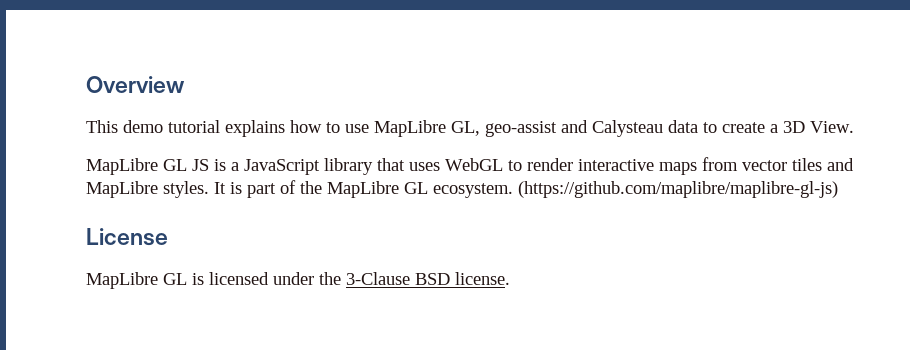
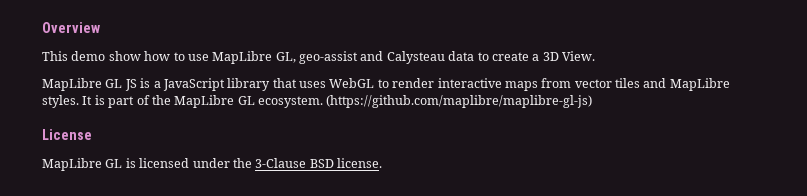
- This demo tutorial explains how to use MapLibre GL, geo-assist and Calysteau data to create a 3D View.
+ This demo show how to use MapLibre GL, geo-assist and Calysteau data to create a 3D View.

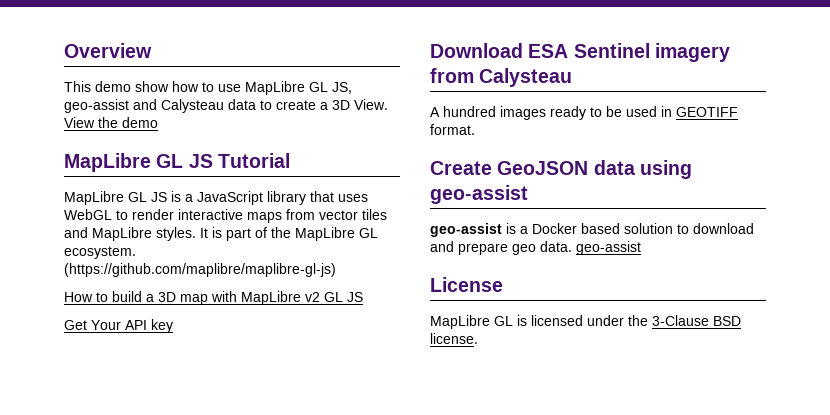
- This demo show how to use MapLibre GL, geo-assist and Calysteau data to create a 3D View.
+ This demo show how to use MapLibre GL JS, geo-assist and Calysteau data to create a 3D View. View the demo
+ MapLibre GL JS Tutorial
+ How to build a 3D map with MapLibre v2 GL JS
+ Get Your API key
+ Download ESA Sentinel imagery from Calysteau
+ A hundred images ready to be used in GEOTIFF format.
+ Create GeoJSON data using geo-assist
+ geo-assist is a Docker based solution to download and prepare geo data. geo-assist

